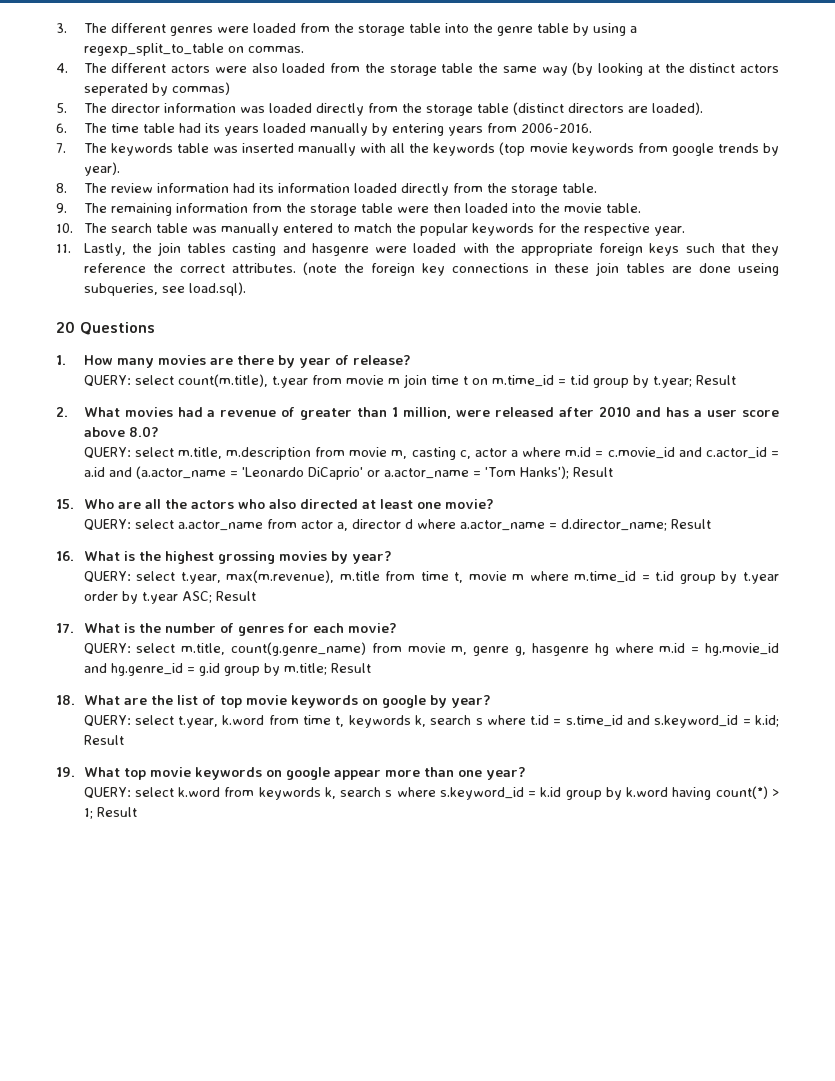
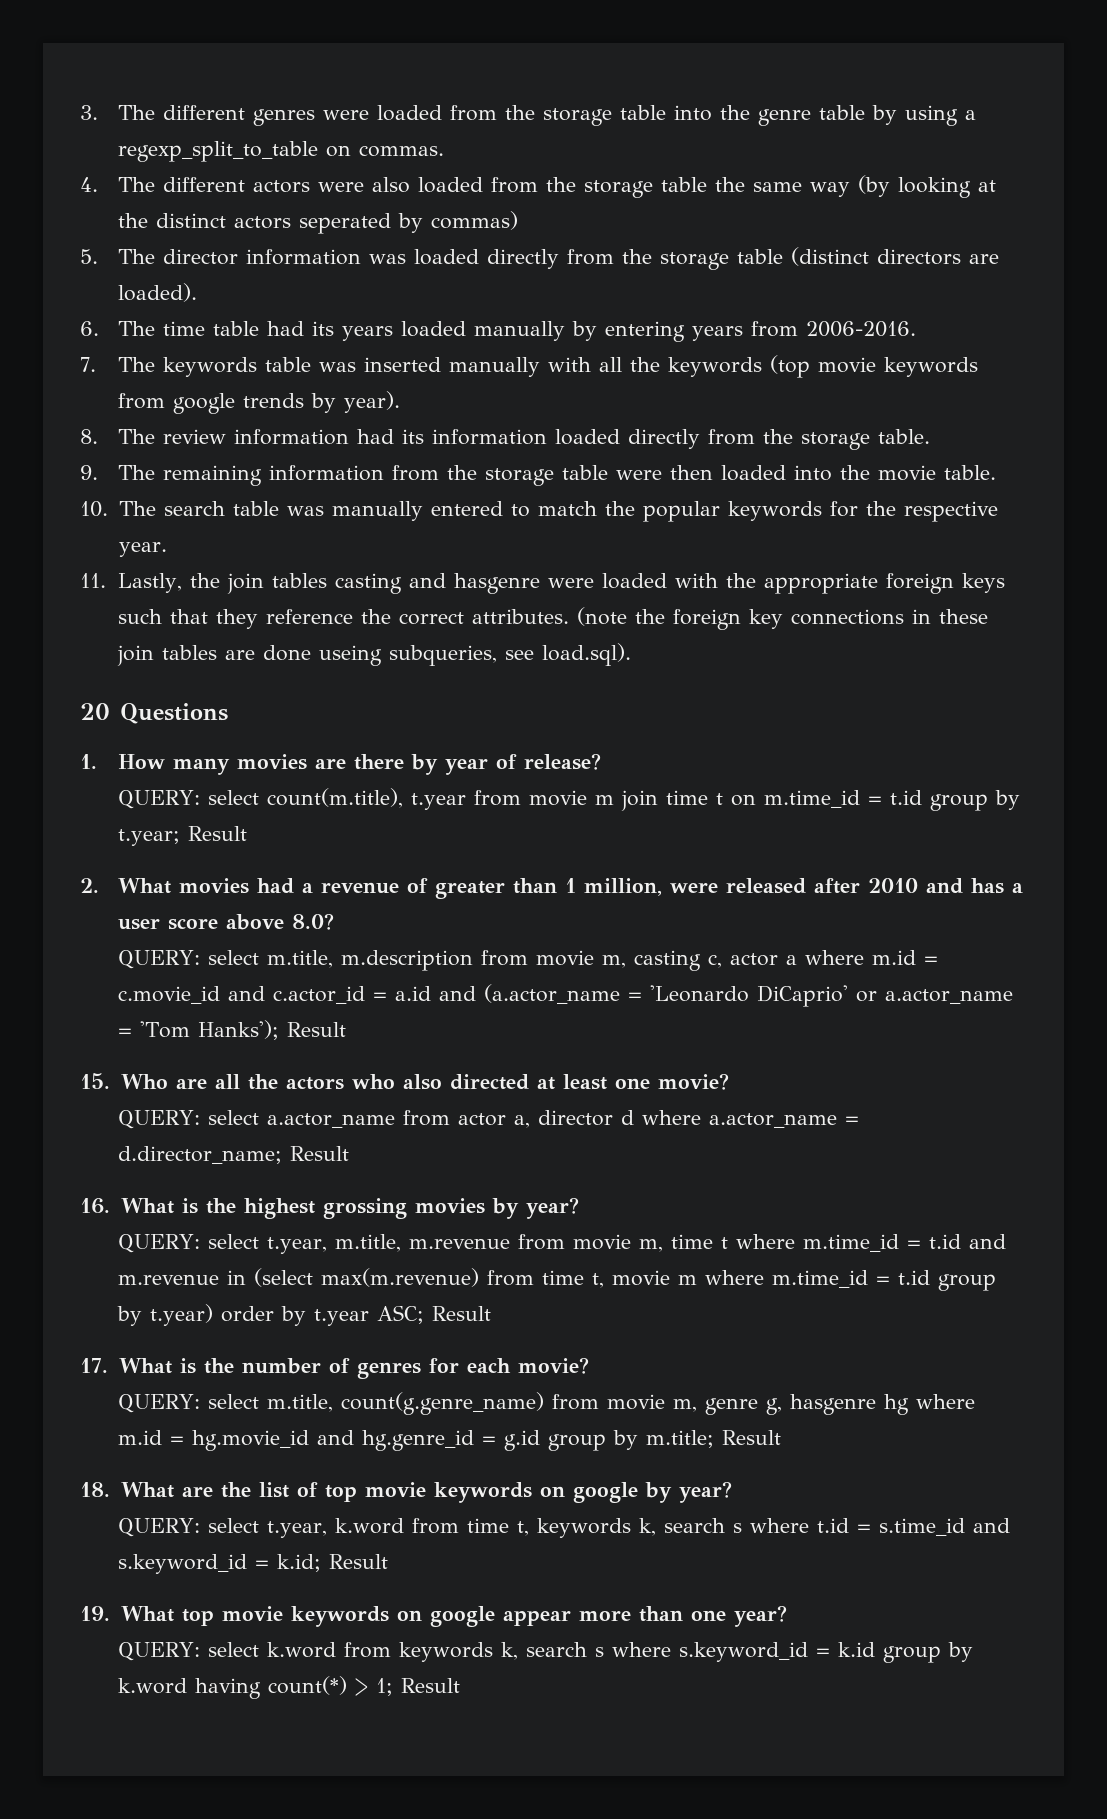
- QUERY: select t.year, max(m.revenue), m.title from time t, movie m where m.time_id = t.id group by t.year order by t.year ASC; Result
+ QUERY: select t.year, m.title, m.revenue from movie m, time t where m.time_id = t.id and m.revenue in (select max(m.revenue) from time t, movie m where m.time_id = t.id group by t.year) order by t.year ASC; Result

